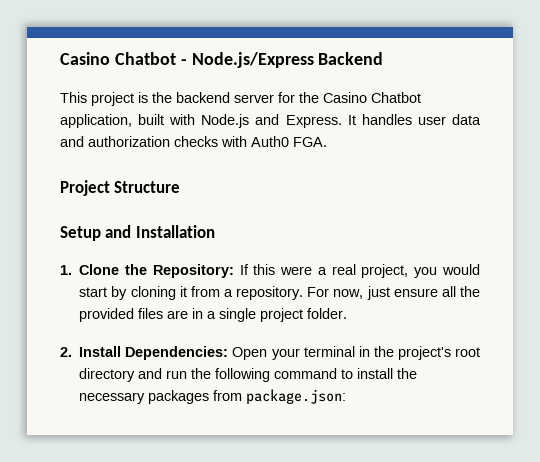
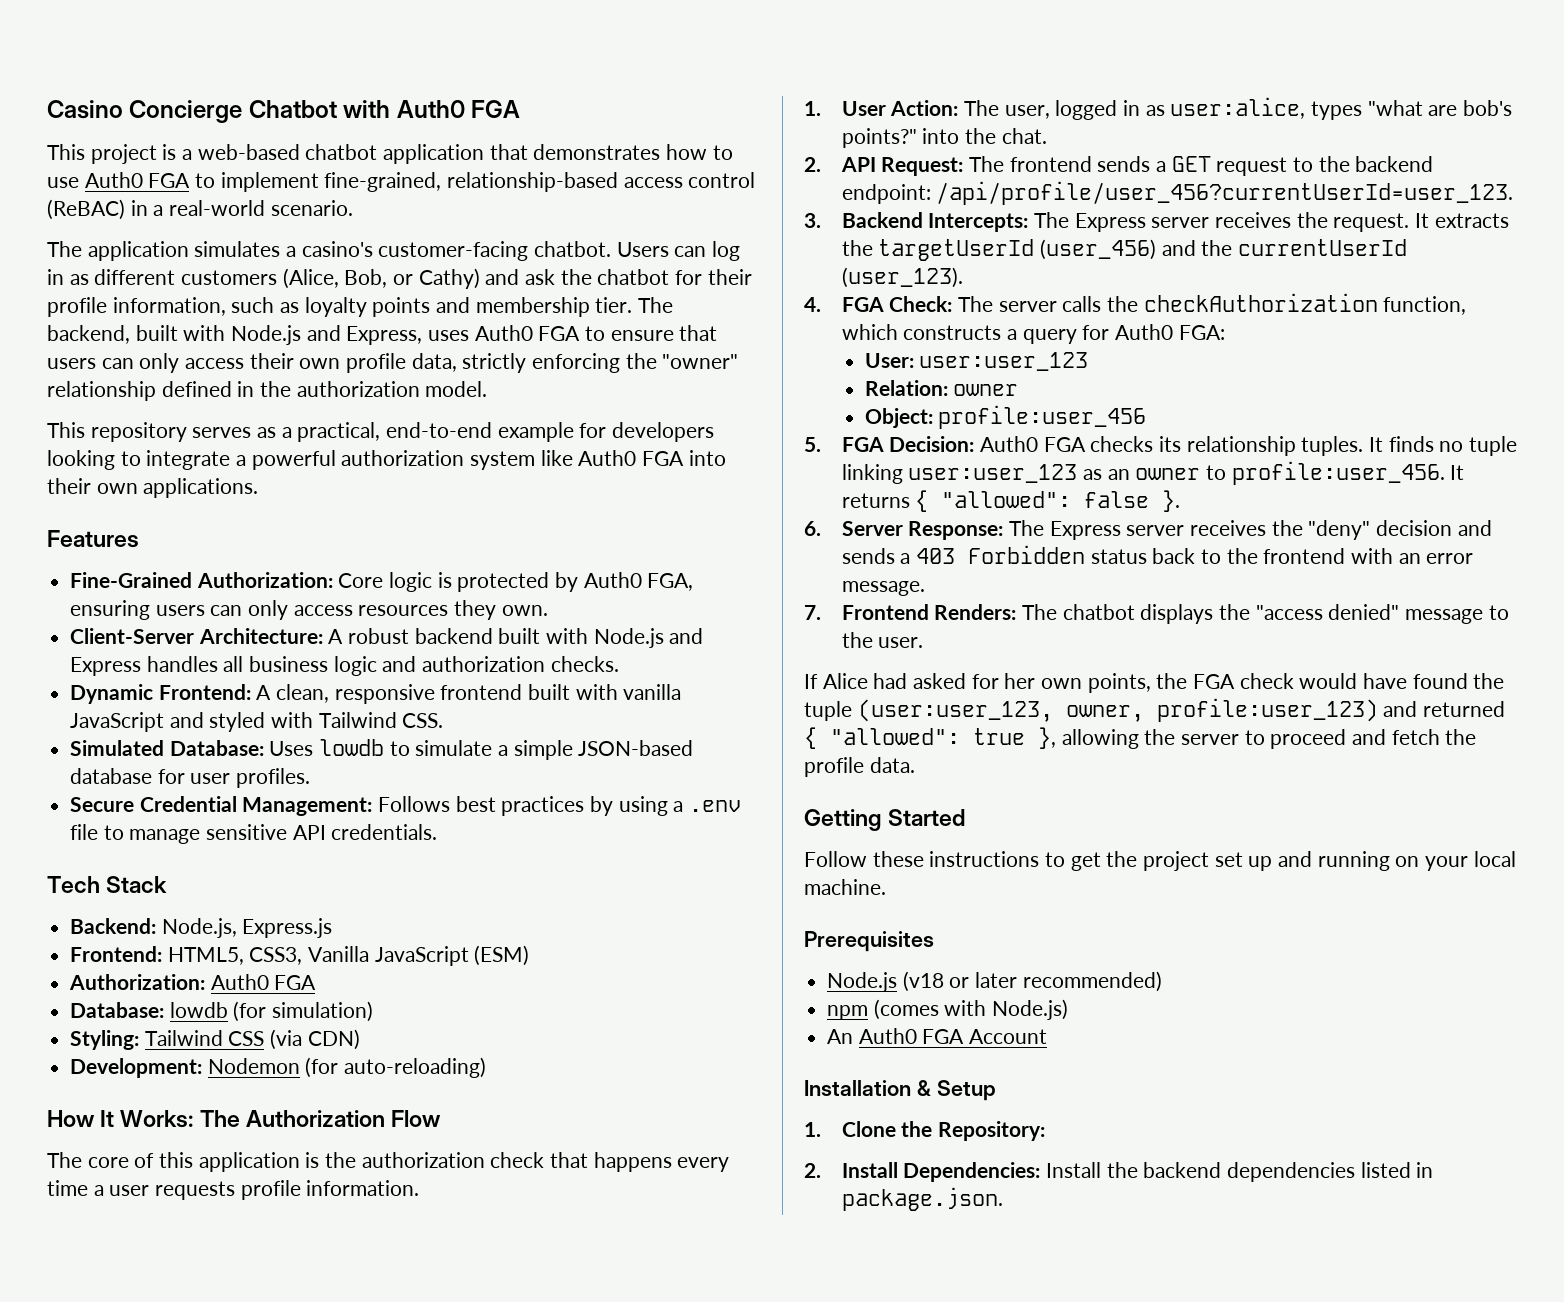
- Casino Chatbot - Node.js/Express Backend
- This project is the backend server for the Casino Chatbot application, built with Node.js and Express. It handles user data and authorization checks with Auth0 FGA.
- Project Structure
- Setup and Installation
+ Casino Concierge Chatbot with Auth0 FGA
+ This project is a web-based chatbot application that demonstrates how to use Auth0 FGA to implement fine-grained, relationship-based access control (ReBAC) in a real-world scenario.
+ The application simulates a casino's customer-facing chatbot. Users can log in as different customers (Alice, Bob, or Cathy) and ask the chatbot for their profile information, such as loyalty points and membership tier. The backend, built with Node.js and Express, uses Auth0 FGA to ensure that users can only access their own profile data, strictly enforcing the "owner" relationship defined in the authorization model.
+ This repository serves as a practical, end-to-end example for developers looking to integrate a powerful authorization system like Auth0 FGA into their own applications.
+ Features
+ Fine-Grained Authorization: Core logic is protected by Auth0 FGA, ensuring users can only access resources they own.
+ Client-Server Architecture: A robust backend built with Node.js and Express handles all business logic and authorization checks.
+ Dynamic Frontend: A clean, responsive frontend built with vanilla JavaScript and styled with Tailwind CSS.
+ Simulated Database: Uses lowdb to simulate a simple JSON-based database for user profiles.
+ Secure Credential Management: Follows best practices by using a .env file to manage sensitive API credentials.
+ Tech Stack
+ Backend: Node.js, Express.js
+ Frontend: HTML5, CSS3, Vanilla JavaScript (ESM)
+ Authorization: Auth0 FGA
+ Database: lowdb (for simulation)
+ Styling: Tailwind CSS (via CDN)
+ Development: Nodemon (for auto-reloading)
+ How It Works: The Authorization Flow
+ The core of this application is the authorization check that happens every time a user requests profile information.
+ 1. User Action: The user, logged in as user:alice, types "what are bob's points?" into the chat.
+ 2. API Request: The frontend sends a GET request to the backend endpoint: /api/profile/user_456?currentUserId=user_123.
+ 3. Backend Intercepts: The Express server receives the request. It extracts the targetUserId (user_456) and the currentUserId (user_123).
+ 4. FGA Check: The server calls the checkAuthorization function, which constructs a query for Auth0 FGA:
+ User: user:user_123
+ Relation: owner
+ Object: profile:user_456
+ 5. FGA Decision: Auth0 FGA checks its relationship tuples. It finds no tuple linking user:user_123 as an owner to profile:user_456. It returns { "allowed": false }.
+ 6. Server Response: The Express server receives the "deny" decision and sends a 403 Forbidden status back to the frontend with an error message.
+ 7. Frontend Renders: The chatbot displays the "access denied" message to the user.
+ If Alice had asked for her own points, the FGA check would have found the tuple (user:user_123, owner, profile:user_123) and returned { "allowed": true }, allowing the server to proceed and fetch the profile data.
+ Getting Started
+ Follow these instructions to get the project set up and running on your local machine.
+ Prerequisites
+ Node.js (v18 or later recommended)
+ npm (comes with Node.js)
+ An Auth0 FGA Account
+ Installation & Setup
- 1. Clone the Repository: If this were a real project, you would start by cloning it from a repository. For now, just ensure all the provided files are in a single project folder.
- 2. Install Dependencies: Open your terminal in the project's root directory and run the following command to install the necessary packages from package.json:
+ 1. Clone the Repository:
+ 2. Install Dependencies: Install the backend dependencies listed in package.json.

